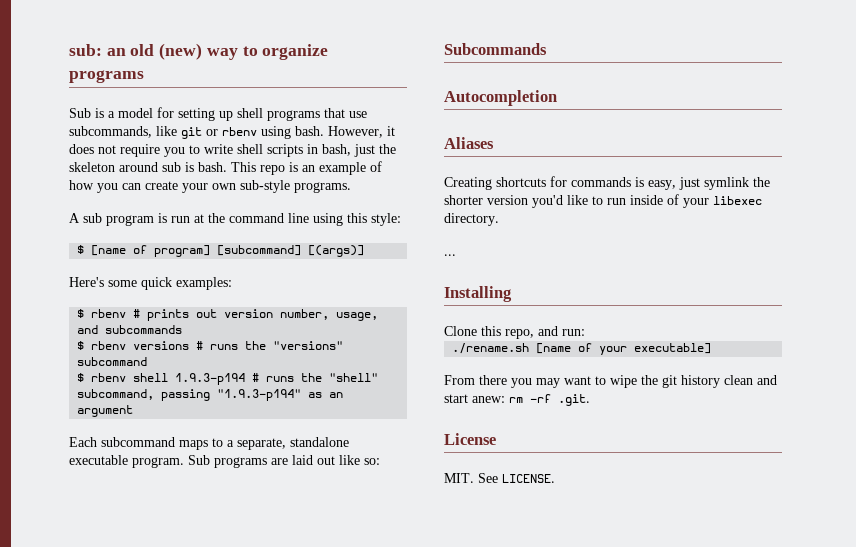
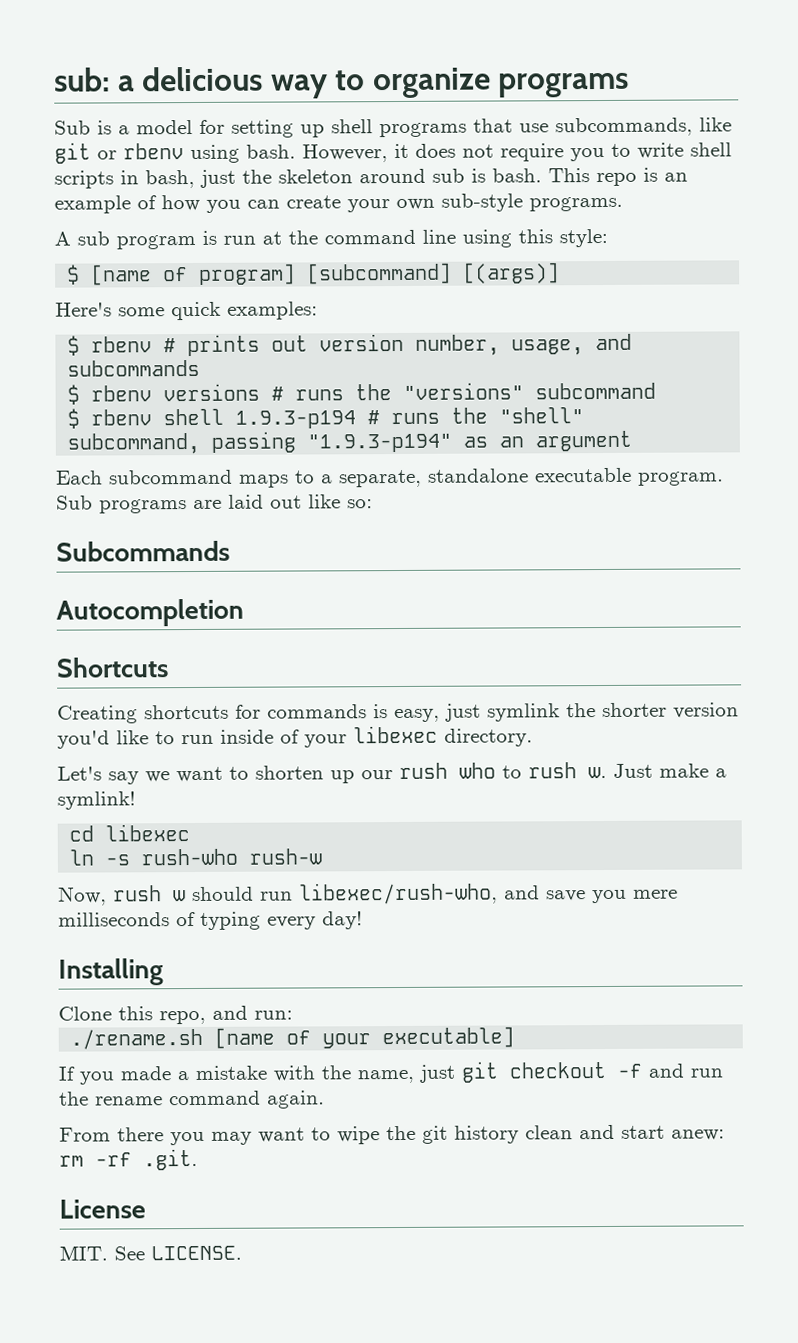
- sub: an old (new) way to organize programs
+ sub: a delicious way to organize programs
- Aliases
+ Shortcuts
- ...
+ Let's say we want to shorten up our rush who to rush w. Just make a symlink!
+ cd libexec
+ ln -s rush-who rush-w
+ Now, rush w should run libexec/rush-who, and save you mere milliseconds of typing every day!
+ If you made a mistake with the name, just git checkout -f and run the rename command again.

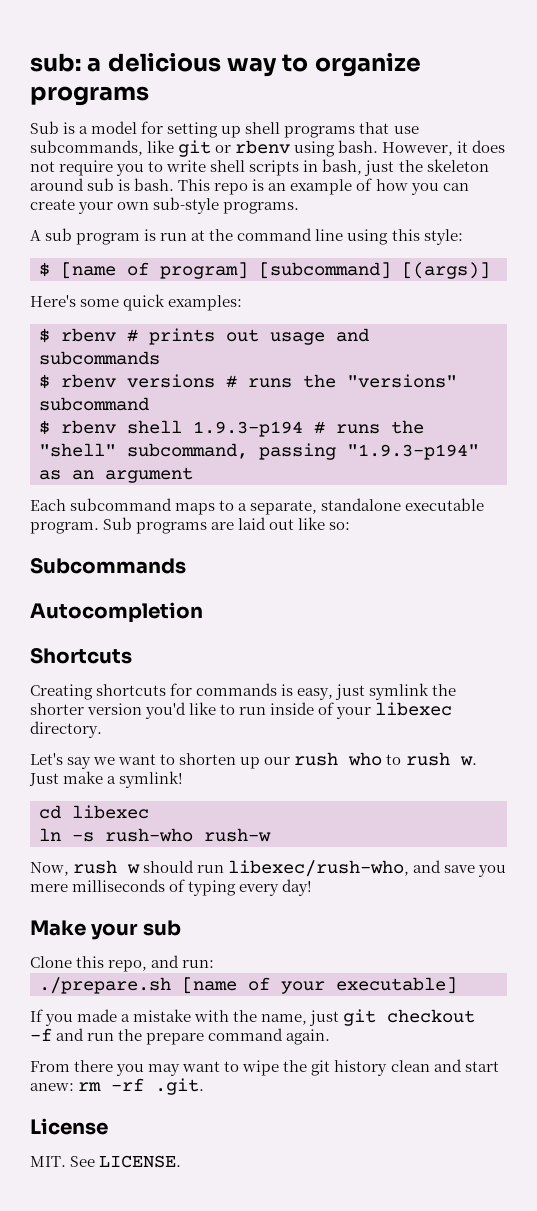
- $ rbenv # prints out version number, usage, and subcommands
+ $ rbenv # prints out usage and subcommands
- Installing
+ Make your sub
- ./rename.sh [name of your executable]
+ ./prepare.sh [name of your executable]
- If you made a mistake with the name, just git checkout -f and run the rename command again.
+ If you made a mistake with the name, just git checkout -f and run the prepare command again.

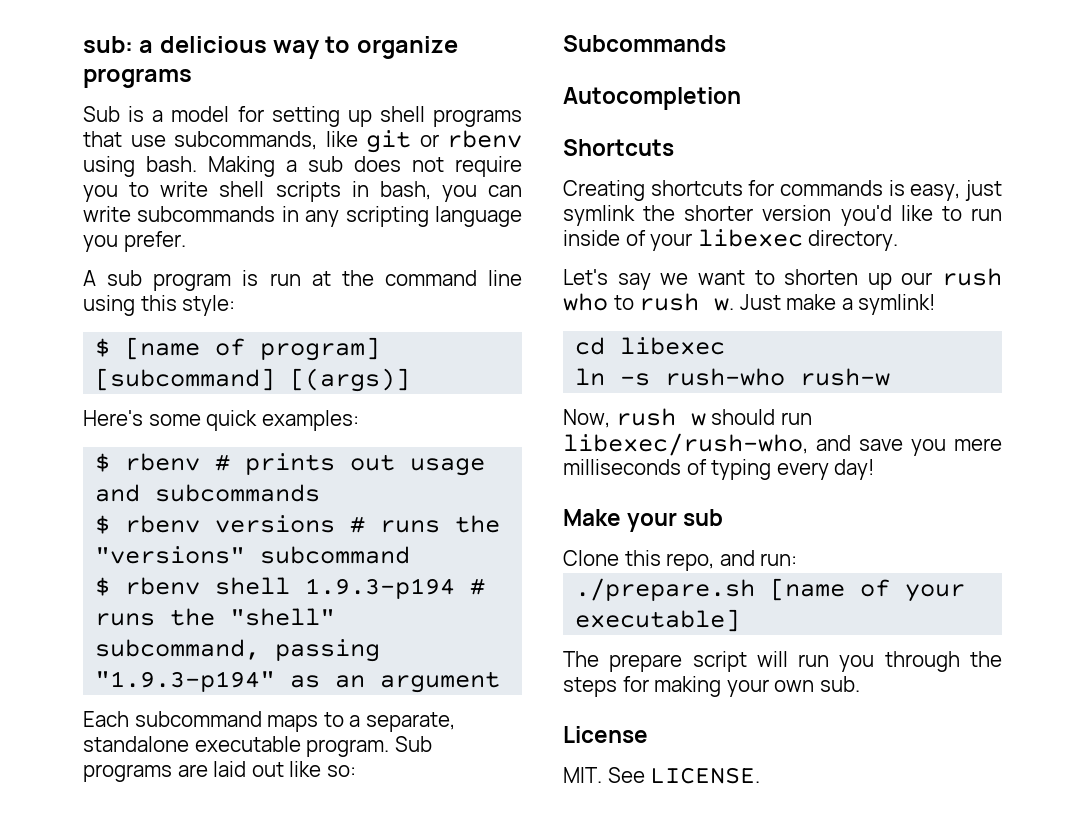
- However, it does not require you to write shell scripts in bash, just the skeleton around sub is bash. This repo is an example of how you can create your own sub-style programs.
+ Making a sub does not require you to write shell scripts in bash, you can write subcommands in any scripting language you prefer.
- If you made a mistake with the name, just git checkout -f and run the prepare command again.
- From there you may want to wipe the git history clean and start anew: rm -rf .git.
+ The prepare script will run you through the steps for making your own sub.

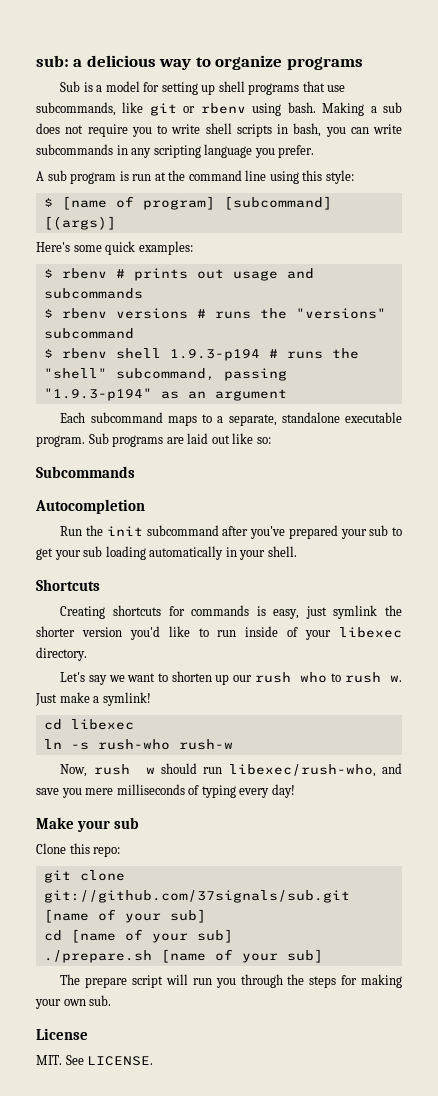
+ Run the init subcommand after you've prepared your sub to get your sub loading automatically in your shell.
- Clone this repo, and run:
+ Clone this repo:
+ git clone git://github.com/37signals/sub.git [name of your sub]
+ cd [name of your sub]
- ./prepare.sh [name of your executable]
+ ./prepare.sh [name of your sub]

